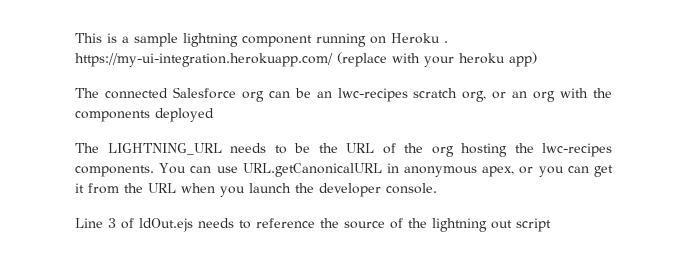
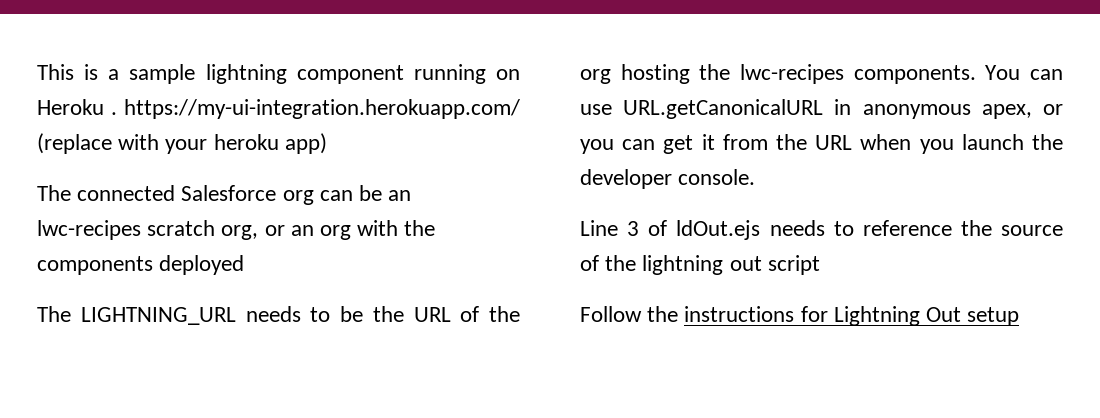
+ Follow the instructions for Lightning Out setup

